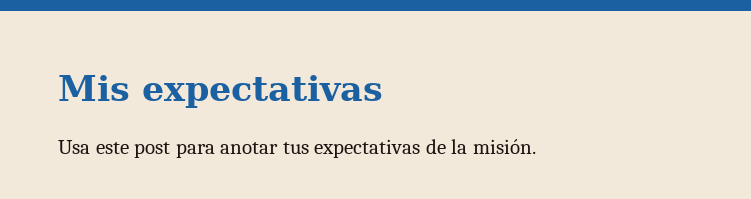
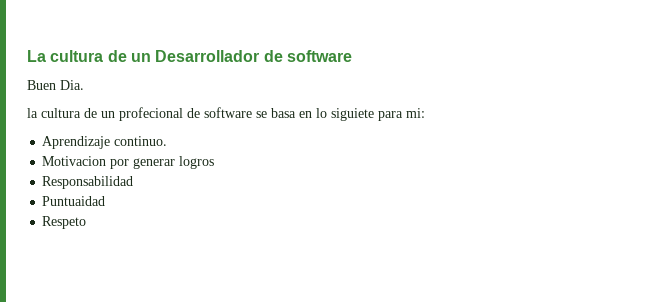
- Mis expectativas
- Usa este post para anotar tus expectativas de la misión.
+ La cultura de un Desarrollador de software
+ Buen Dia.
+ la cultura de un profecional de software se basa en lo siguiete para mi:
+ Aprendizaje continuo.
+ Motivacion por generar logros
+ Responsabilidad
+ Puntuaidad
+ Respeto

